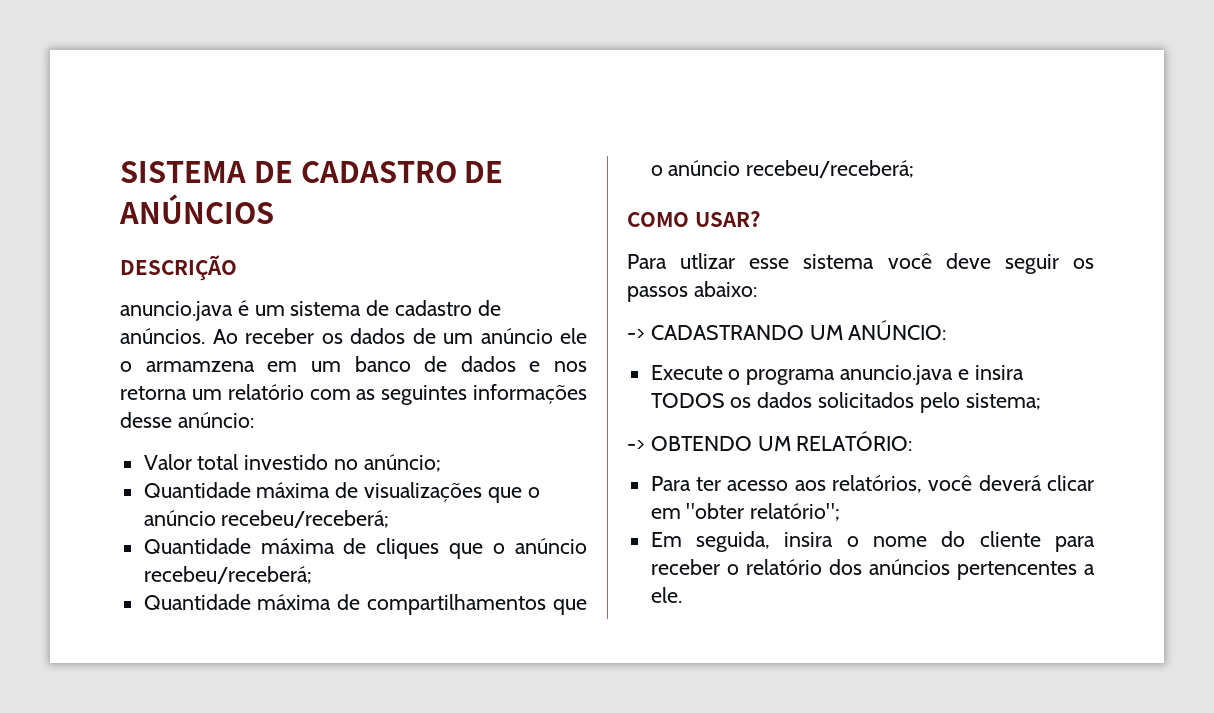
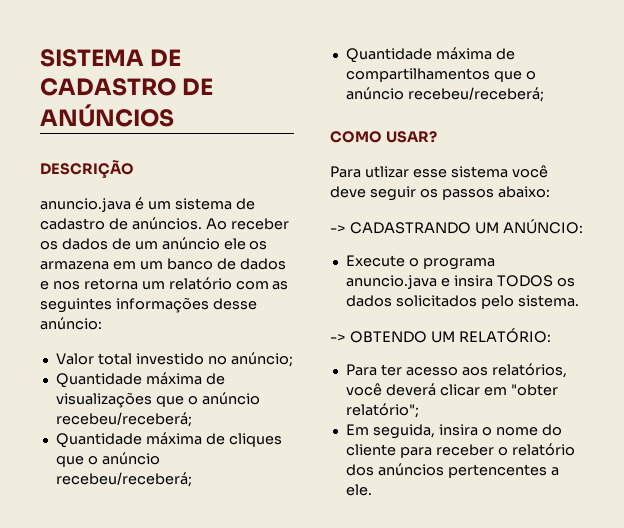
- Ao receber os dados de um anúncio ele o armamzena em um banco de dados e nos retorna um relatório com as seguintes informações desse anúncio:
+ Ao receber os dados de um anúncio ele os armazena em um banco de dados e nos retorna um relatório com as seguintes informações desse anúncio:
- Execute o programa anuncio.java e insira TODOS os dados solicitados pelo sistema;
+ Execute o programa anuncio.java e insira TODOS os dados solicitados pelo sistema.

